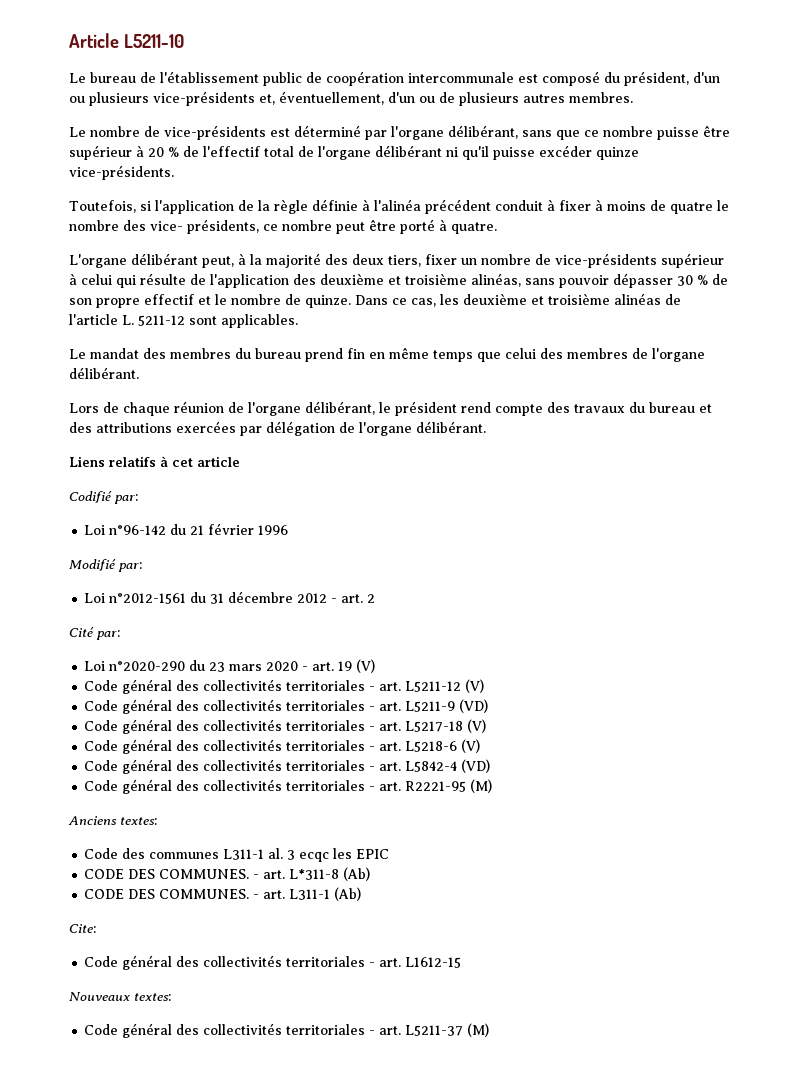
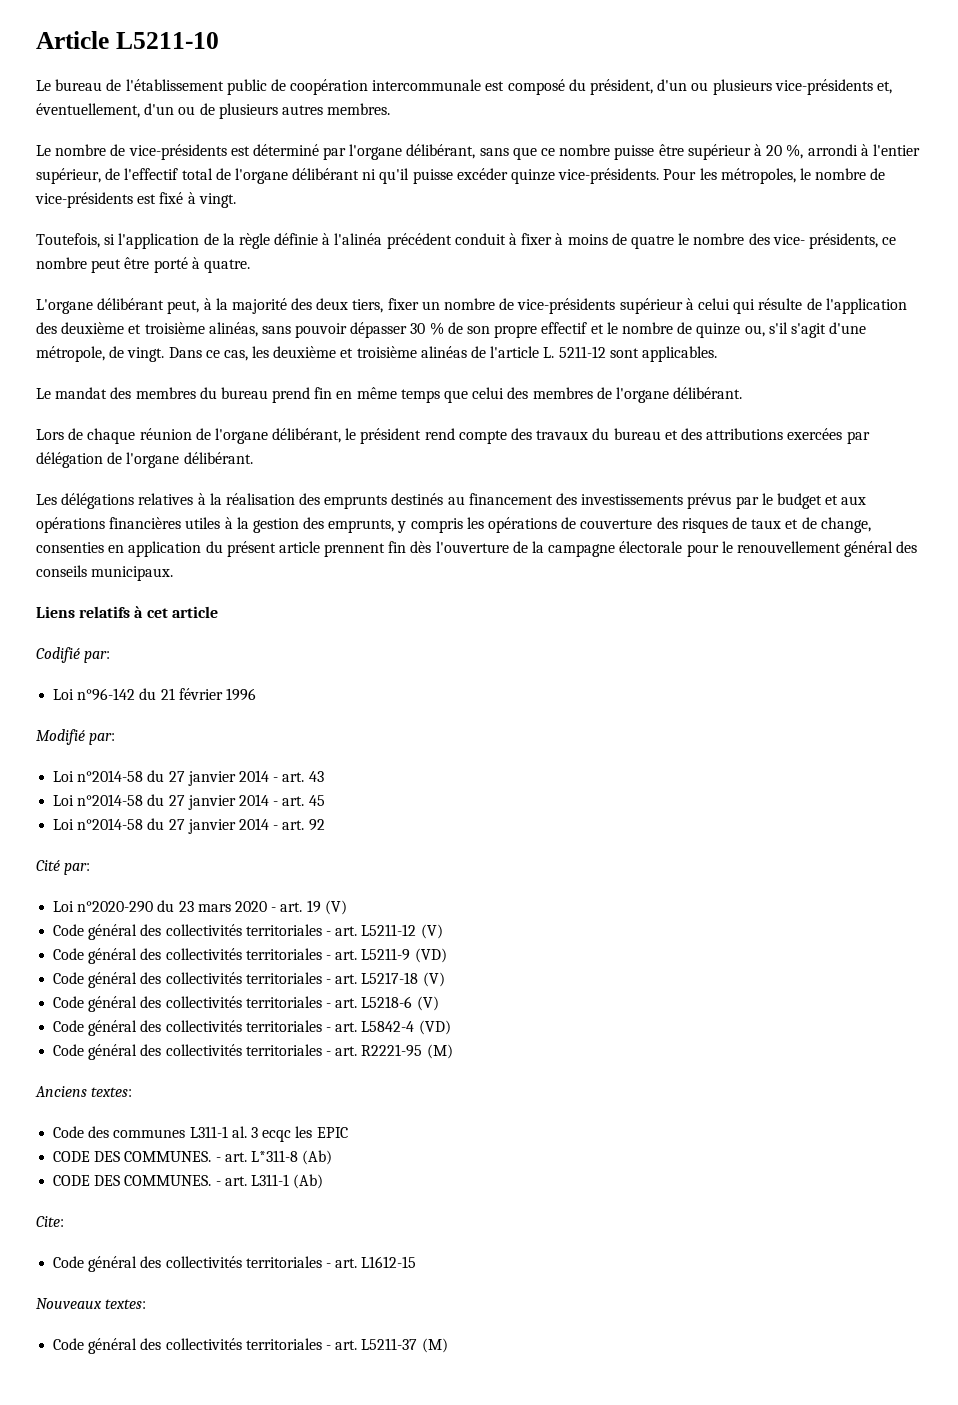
- Le nombre de vice-présidents est déterminé par l'organe délibérant, sans que ce nombre puisse être supérieur à 20 % de l'effectif total de l'organe délibérant ni qu'il puisse excéder quinze vice-présidents.
+ Le nombre de vice-présidents est déterminé par l'organe délibérant, sans que ce nombre puisse être supérieur à 20 %, arrondi à l'entier supérieur, de l'effectif total de l'organe délibérant ni qu'il puisse excéder quinze vice-présidents. Pour les métropoles, le nombre de vice-présidents est fixé à vingt.
- L'organe délibérant peut, à la majorité des deux tiers, fixer un nombre de vice-présidents supérieur à celui qui résulte de l'application des deuxième et troisième alinéas, sans pouvoir dépasser 30 % de son propre effectif et le nombre de quinze.
+ L'organe délibérant peut, à la majorité des deux tiers, fixer un nombre de vice-présidents supérieur à celui qui résulte de l'application des deuxième et troisième alinéas, sans pouvoir dépasser 30 % de son propre effectif et le nombre de quinze ou, s'il s'agit d'une métropole, de vingt.
+ Les délégations relatives à la réalisation des emprunts destinés au financement des investissements prévus par le budget et aux opérations financières utiles à la gestion des emprunts, y compris les opérations de couverture des risques de taux et de change, consenties en application du présent article prennent fin dès l'ouverture de la campagne électorale pour le renouvellement général des conseils municipaux.
- Loi n°2012-1561 du 31 décembre 2012 - art. 2
+ Loi n°2014-58 du 27 janvier 2014 - art. 43
+ Loi n°2014-58 du 27 janvier 2014 - art. 45
+ Loi n°2014-58 du 27 janvier 2014 - art. 92

